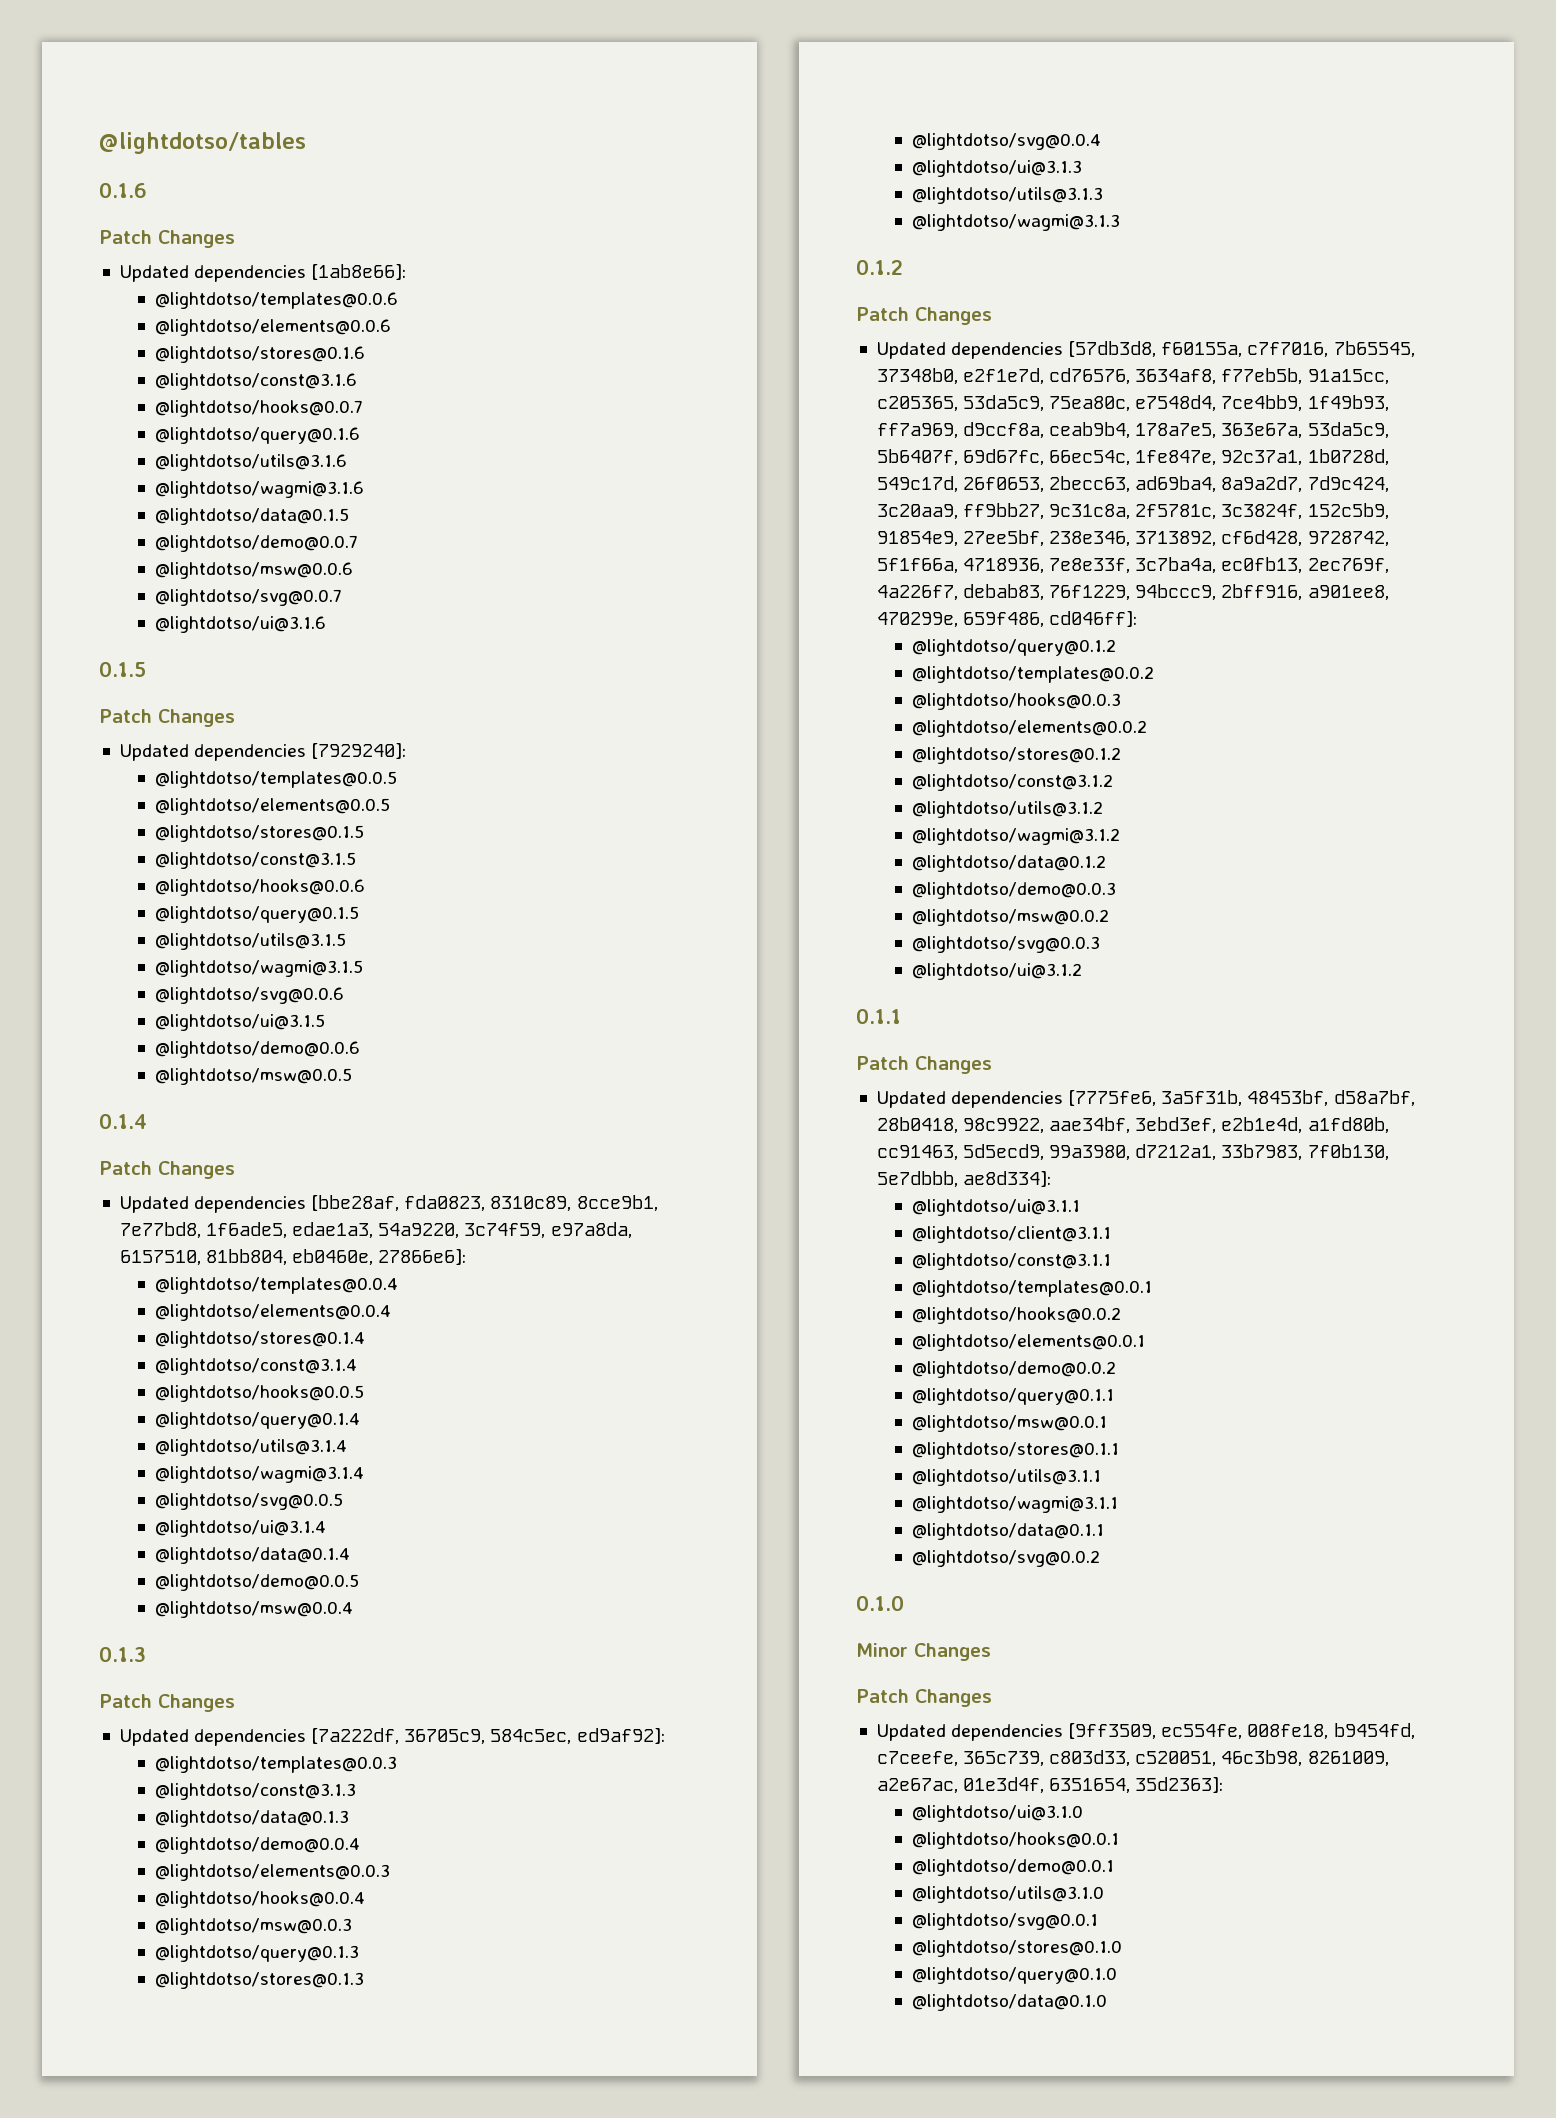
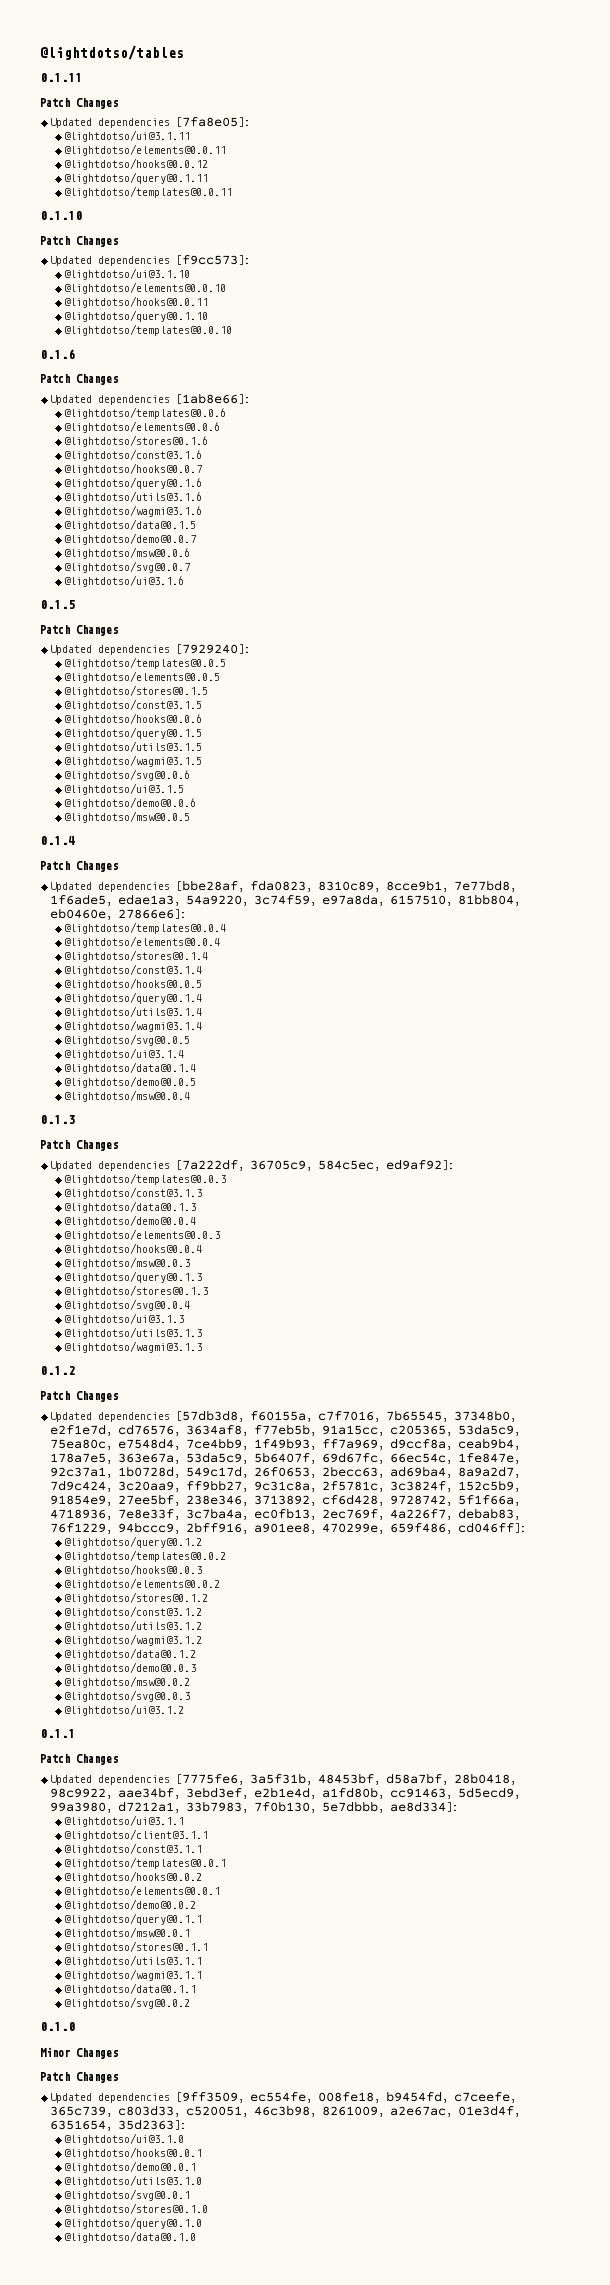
+ 0.1.11
+ Patch Changes
+ Updated dependencies [7fa8e05]:
+ @lightdotso/ui@3.1.11
+ @lightdotso/elements@0.0.11
+ @lightdotso/hooks@0.0.12
+ @lightdotso/query@0.1.11
+ @lightdotso/templates@0.0.11
+ 0.1.10
+ Patch Changes
+ Updated dependencies [f9cc573]:
+ @lightdotso/ui@3.1.10
+ @lightdotso/elements@0.0.10
+ @lightdotso/hooks@0.0.11
+ @lightdotso/query@0.1.10
+ @lightdotso/templates@0.0.10

